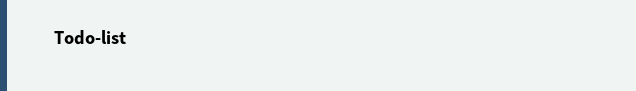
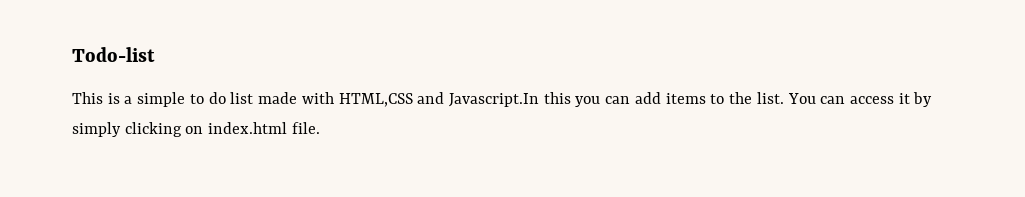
+ This is a simple to do list made with HTML,CSS and Javascript.In this you can add items to the list. You can access it by simply clicking on index.html file.

